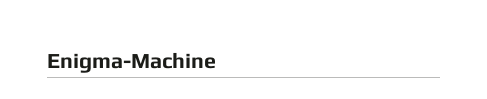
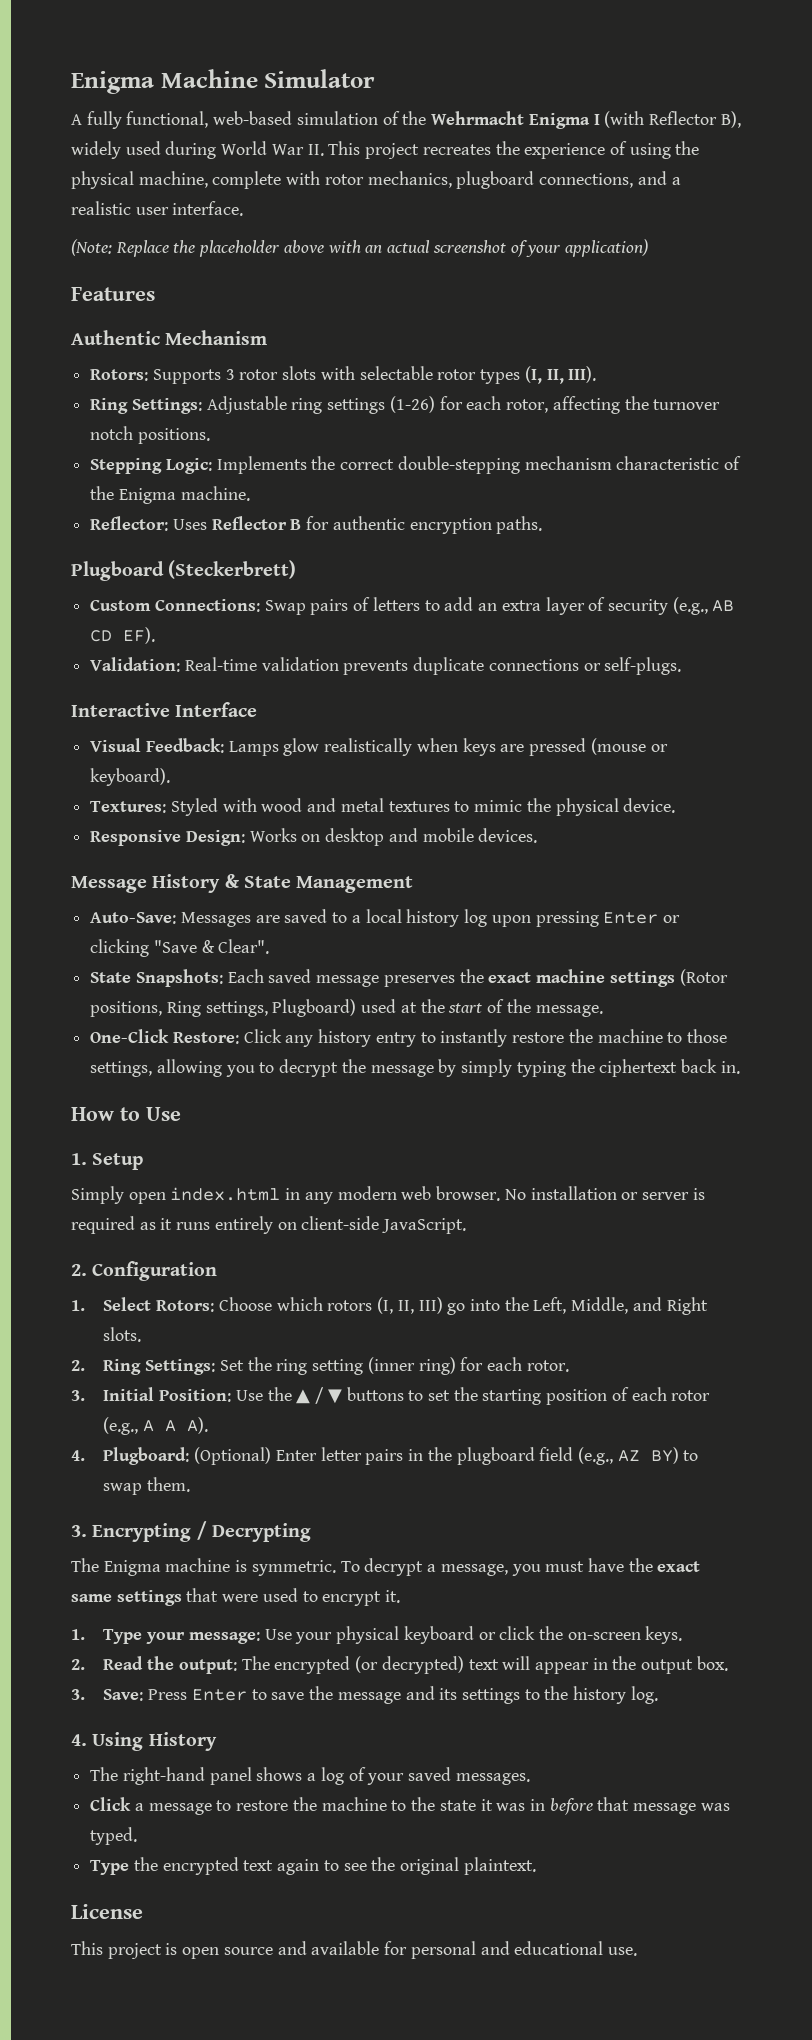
- Enigma-Machine
+ Enigma Machine Simulator
+ A fully functional, web-based simulation of the Wehrmacht Enigma I (with Reflector B), widely used during World War II. This project recreates the experience of using the physical machine, complete with rotor mechanics, plugboard connections, and a realistic user interface.
+ (Note: Replace the placeholder above with an actual screenshot of your application)
+ Features
+ Authentic Mechanism
+ Rotors: Supports 3 rotor slots with selectable rotor types (I, II, III).
+ Ring Settings: Adjustable ring settings (1-26) for each rotor, affecting the turnover notch positions.
+ Stepping Logic: Implements the correct double-stepping mechanism characteristic of the Enigma machine.
+ Reflector: Uses Reflector B for authentic encryption paths.
+ Plugboard (Steckerbrett)
+ Custom Connections: Swap pairs of letters to add an extra layer of security (e.g., AB CD EF).
+ Validation: Real-time validation prevents duplicate connections or self-plugs.
+ Interactive Interface
+ Visual Feedback: Lamps glow realistically when keys are pressed (mouse or keyboard).
+ Textures: Styled with wood and metal textures to mimic the physical device.
+ Responsive Design: Works on desktop and mobile devices.
+ Message History & State Management
+ Auto-Save: Messages are saved to a local history log upon pressing Enter or clicking "Save & Clear".
+ State Snapshots: Each saved message preserves the exact machine settings (Rotor positions, Ring settings, Plugboard) used at the start of the message.
+ One-Click Restore: Click any history entry to instantly restore the machine to those settings, allowing you to decrypt the message by simply typing the ciphertext back in.
+ How to Use
+ 1. Setup
+ Simply open index.html in any modern web browser. No installation or server is required as it runs entirely on client-side JavaScript.
+ 2. Configuration
+ 1. Select Rotors: Choose which rotors (I, II, III) go into the Left, Middle, and Right slots.
+ 2. Ring Settings: Set the ring setting (inner ring) for each rotor.
+ 3. Initial Position: Use the ▲ / ▼ buttons to set the starting position of each rotor (e.g., A A A).
+ 4. Plugboard: (Optional) Enter letter pairs in the plugboard field (e.g., AZ BY) to swap them.
+ 3. Encrypting / Decrypting
+ The Enigma machine is symmetric. To decrypt a message, you must have the exact same settings that were used to encrypt it.
+ 1. Type your message: Use your physical keyboard or click the on-screen keys.
+ 2. Read the output: The encrypted (or decrypted) text will appear in the output box.
+ 3. Save: Press Enter to save the message and its settings to the history log.
+ 4. Using History
+ The right-hand panel shows a log of your saved messages.
+ Click a message to restore the machine to the state it was in before that message was typed.
+ Type the encrypted text again to see the original plaintext.
+ License
+ This project is open source and available for personal and educational use.

